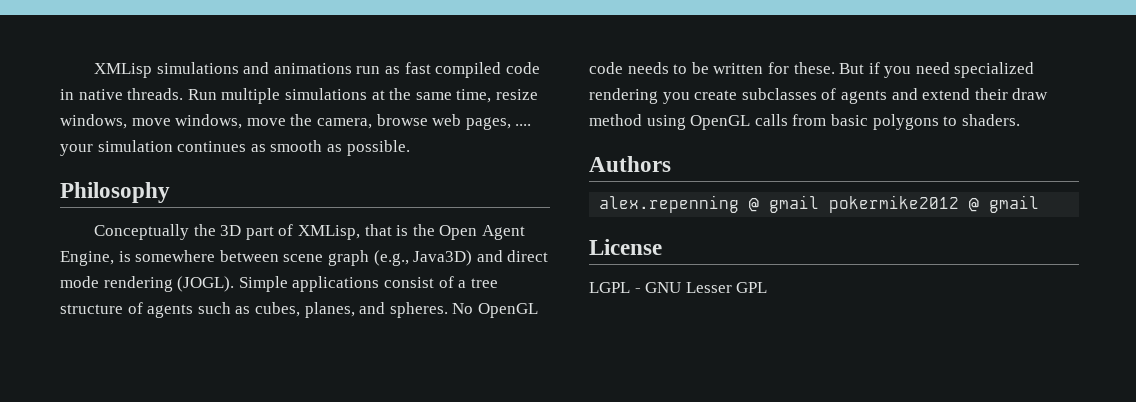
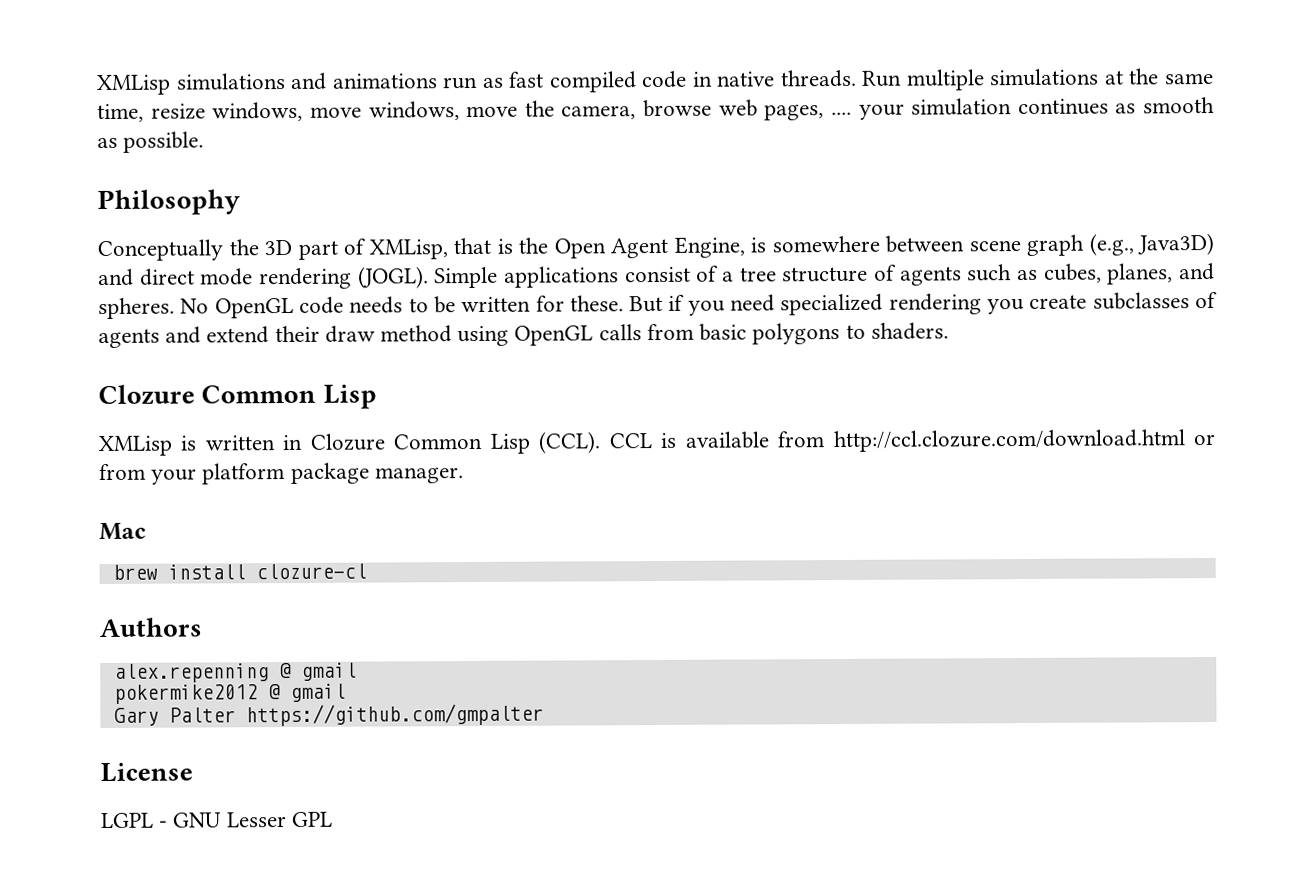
  But if you need specialized rendering you create subclasses of agents and extend their draw method using OpenGL calls from basic polygons to shaders.
+ Clozure Common Lisp
+ XMLisp is written in Clozure Common Lisp (CCL). CCL is available from http://ccl.clozure.com/download.html or from your platform package manager.
+ Mac
+ brew install clozure-cl
- alex.repenning @ gmail pokermike2012 @ gmail
+ alex.repenning @ gmail
+ pokermike2012 @ gmail
+ Gary Palter https://github.com/gmpalter

